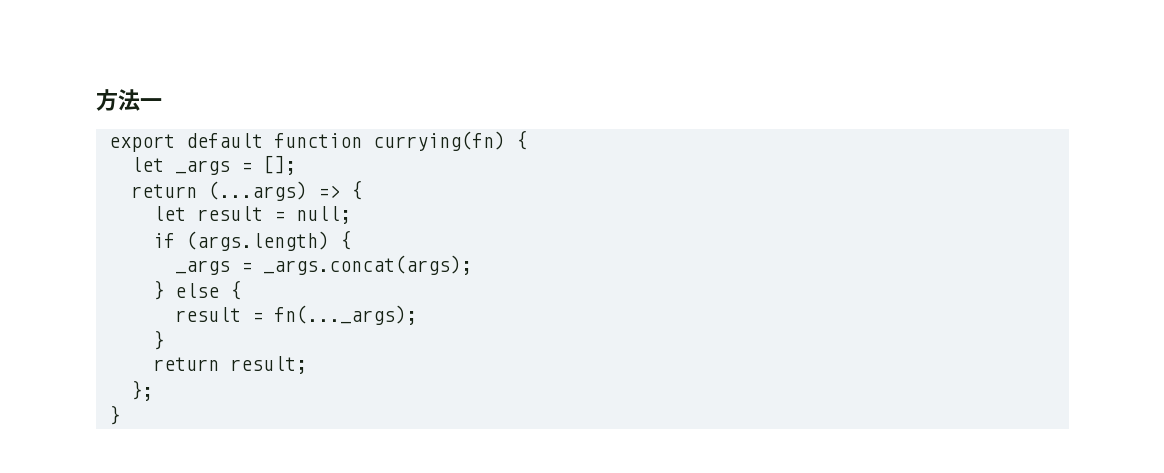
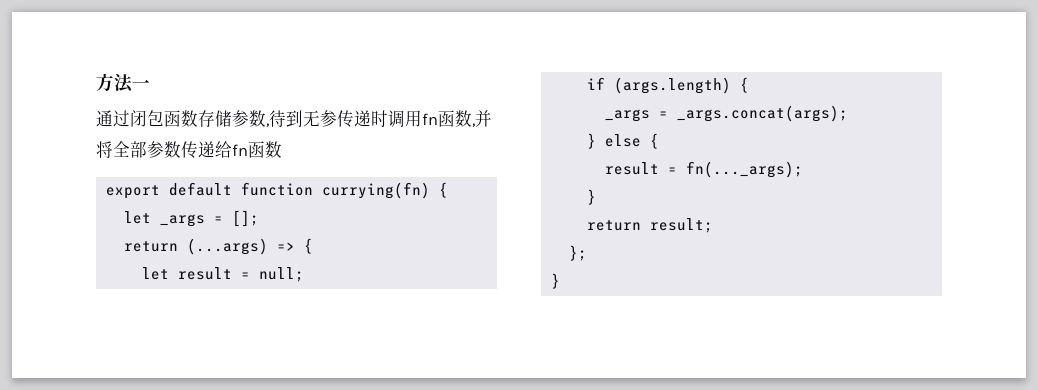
+ 通过闭包函数存储参数,待到无参传递时调用fn函数,并将全部参数传递给fn函数

